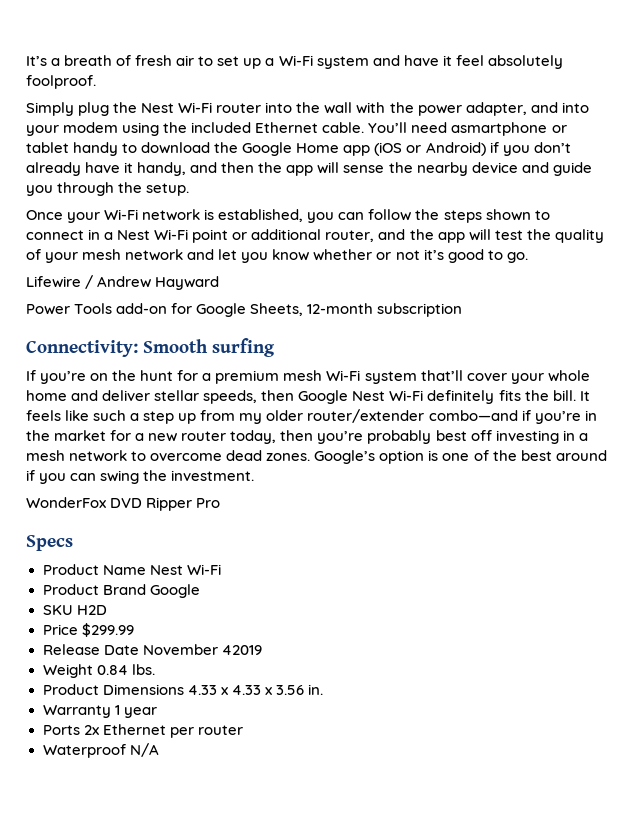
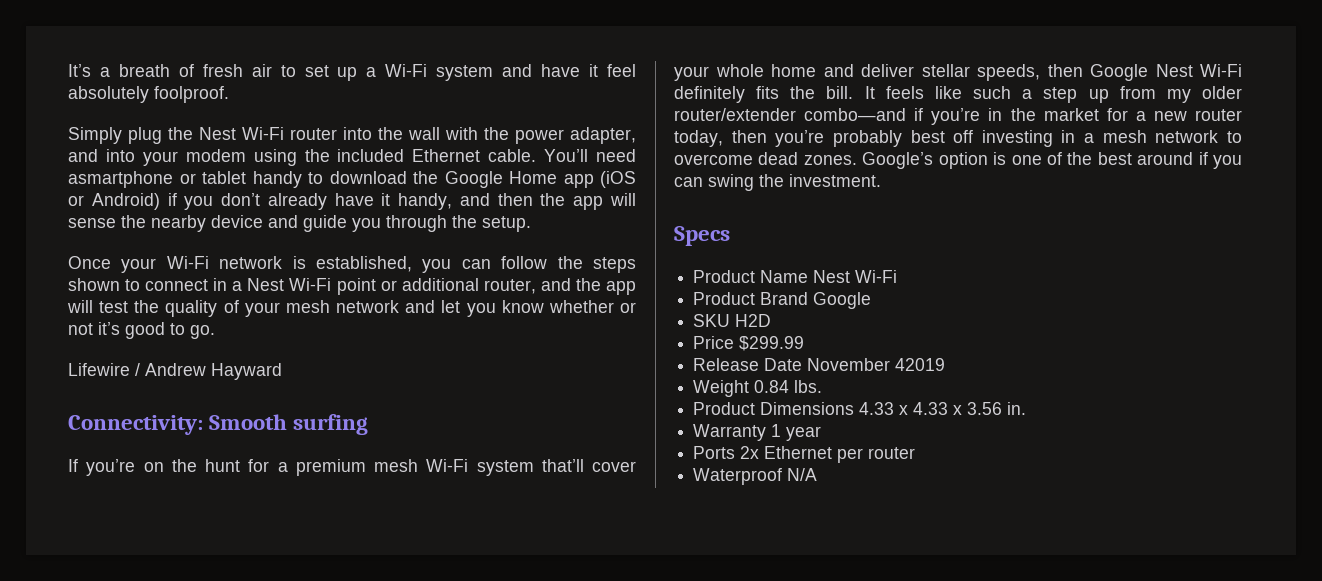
- Power Tools add-on for Google Sheets, 12-month subscription
- WonderFox DVD Ripper Pro

